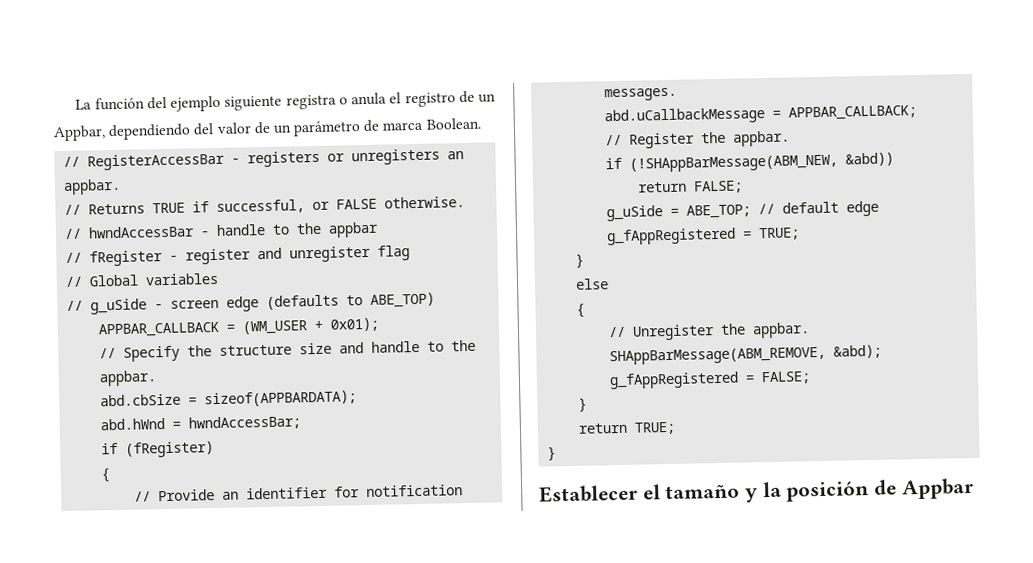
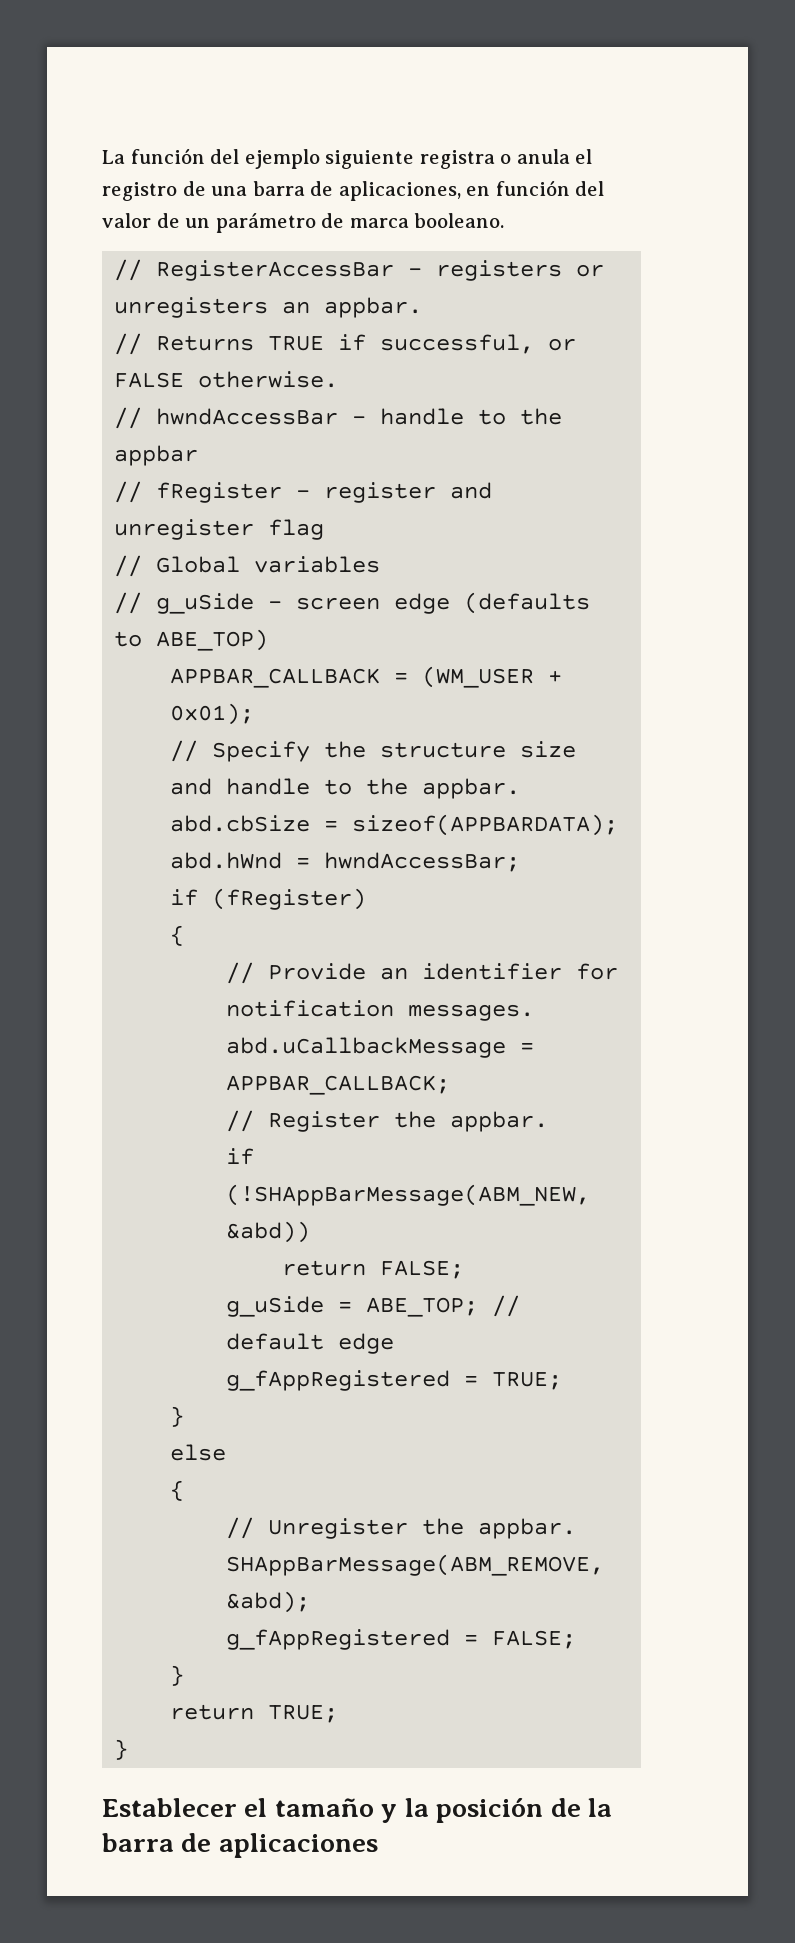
- La función del ejemplo siguiente registra o anula el registro de un Appbar, dependiendo del valor de un parámetro de marca Boolean.
+ La función del ejemplo siguiente registra o anula el registro de una barra de aplicaciones, en función del valor de un parámetro de marca booleano.
- Establecer el tamaño y la posición de Appbar
+ Establecer el tamaño y la posición de la barra de aplicaciones

